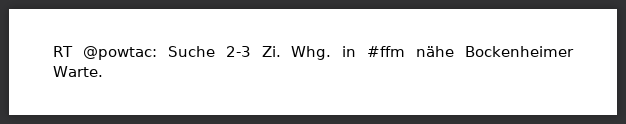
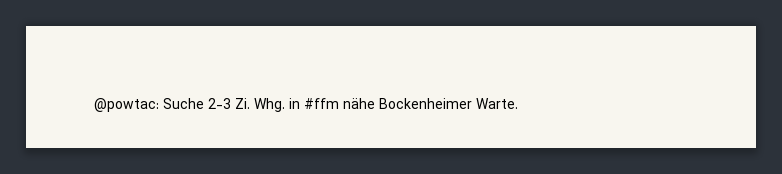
- RT @powtac: Suche 2-3 Zi. Whg. in #ffm nähe Bockenheimer Warte.
+ @powtac: Suche 2-3 Zi. Whg. in #ffm nähe Bockenheimer Warte.

